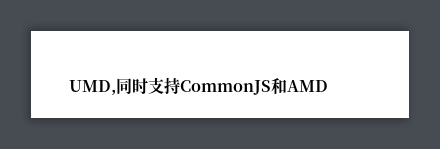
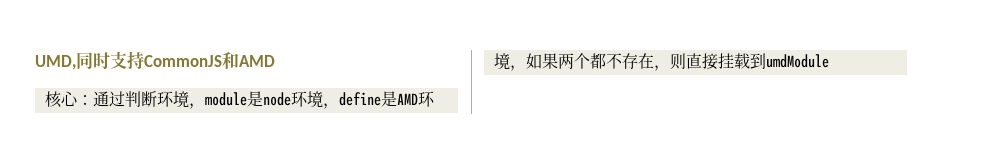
+ 核心：通过判断环境，module是node环境，define是AMD环境，如果两个都不存在，则直接挂载到umdModule

